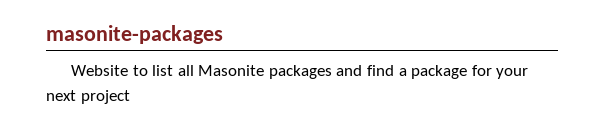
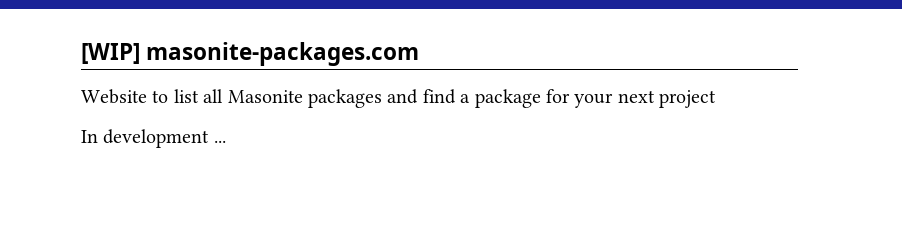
- masonite-packages
+ [WIP] masonite-packages.com
+ In development ...

